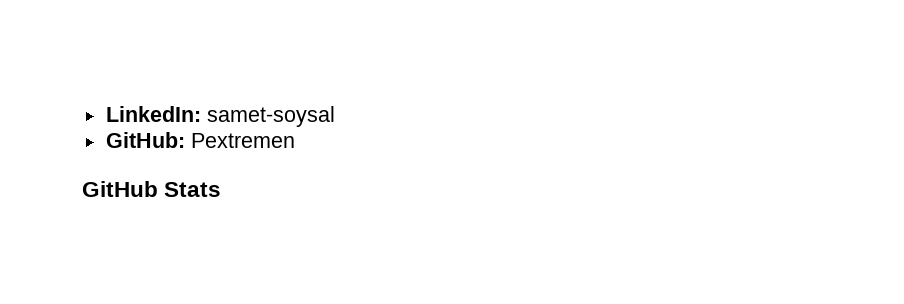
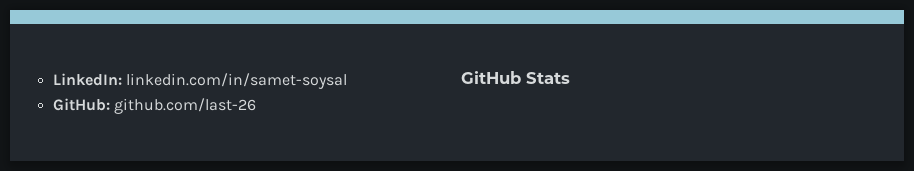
- LinkedIn: samet-soysal
+ LinkedIn: linkedin.com/in/samet-soysal
- GitHub: Pextremen
+ GitHub: github.com/last-26

